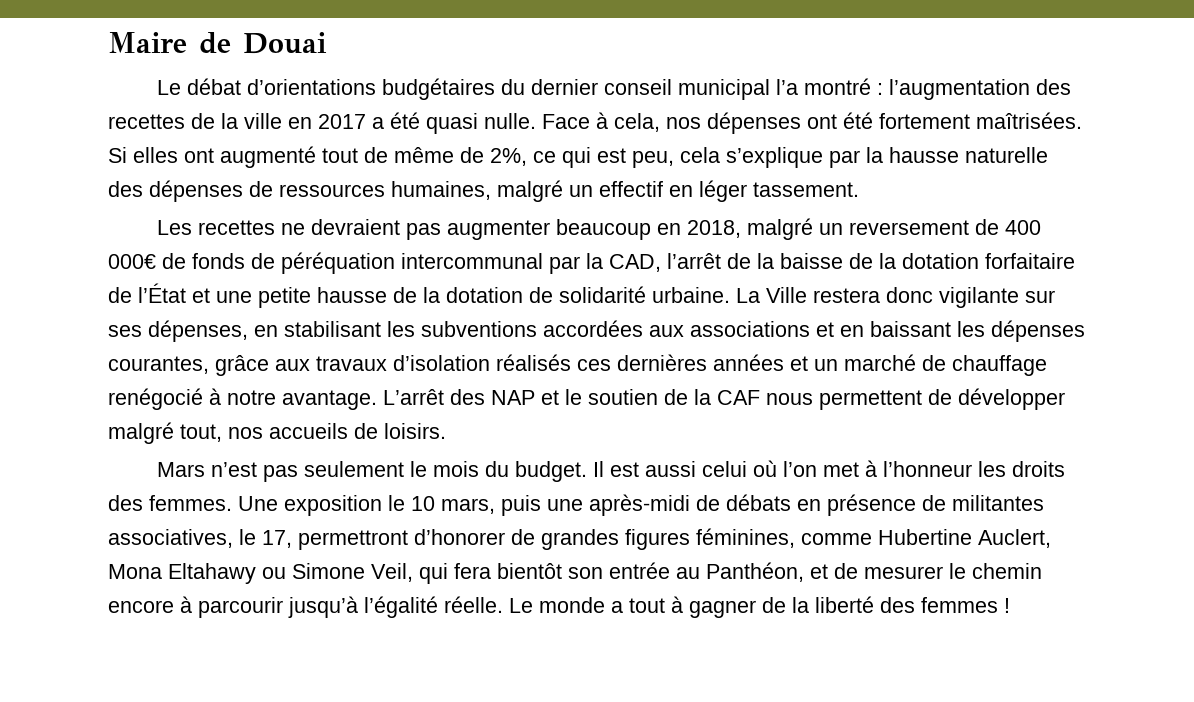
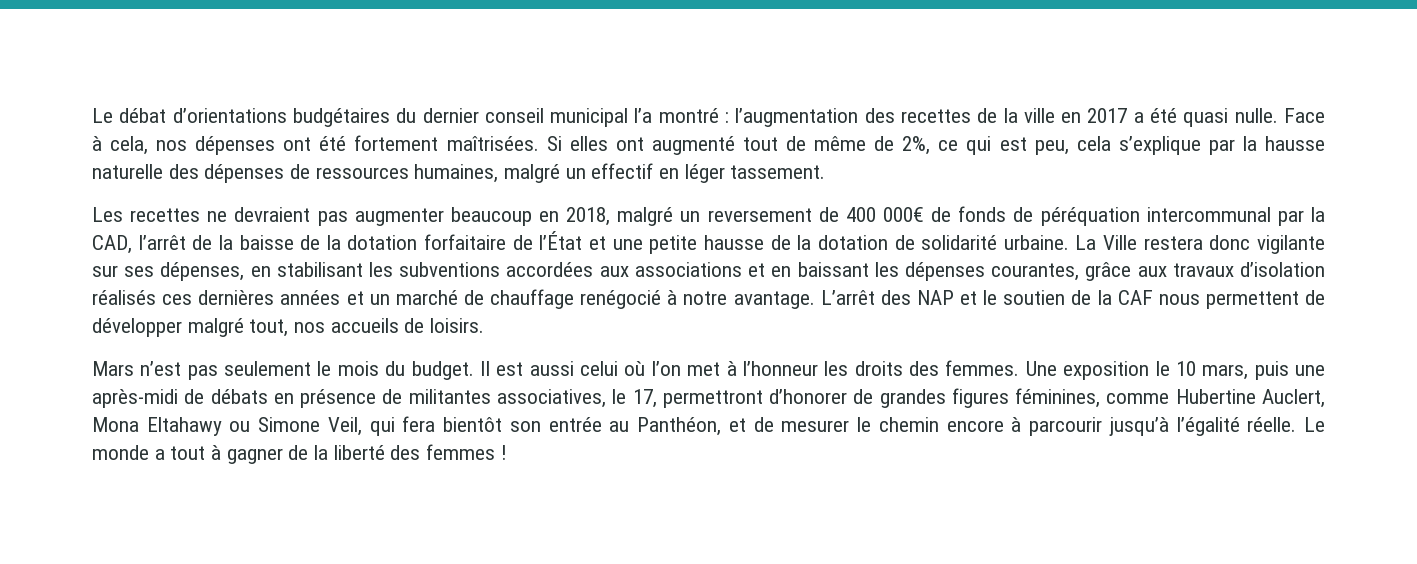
- Maire de Douai

